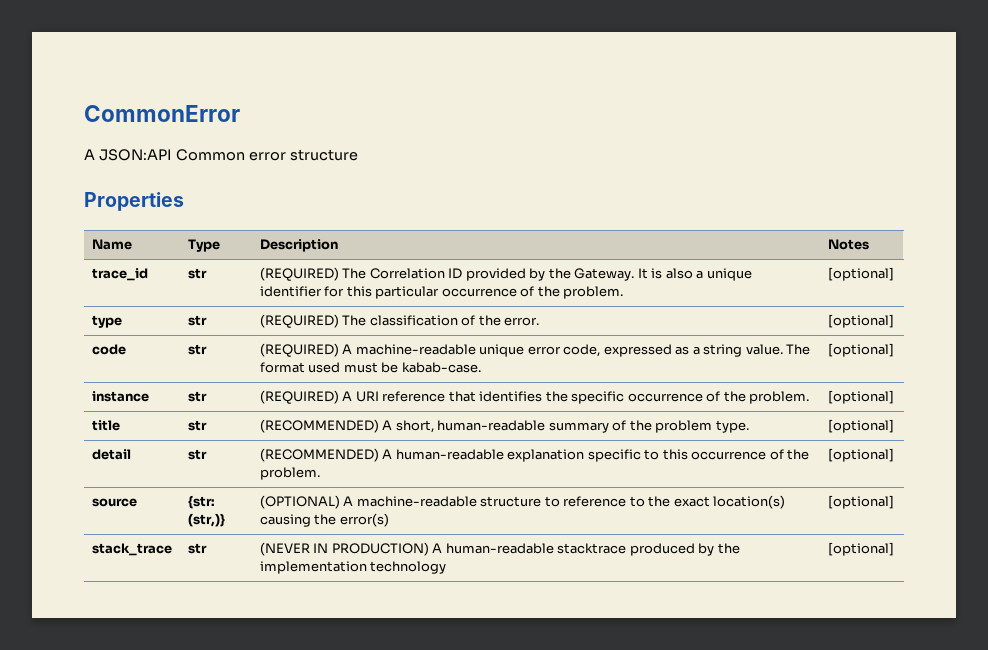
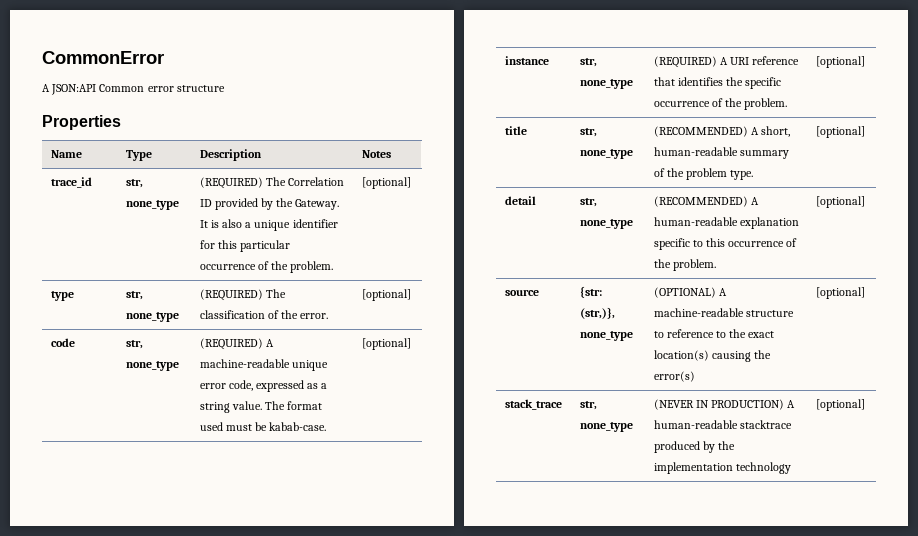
- trace_id | str | (REQUIRED) The Correlation ID provided by the Gateway. It is also a unique identifier for this particular occurrence of the problem. | [optional]
+ trace_id | str, none_type | (REQUIRED) The Correlation ID provided by the Gateway. It is also a unique identifier for this particular occurrence of the problem. | [optional]
- type | str | (REQUIRED) The classification of the error. | [optional]
+ type | str, none_type | (REQUIRED) The classification of the error. | [optional]
- code | str | (REQUIRED) A machine-readable unique error code, expressed as a string value. The format used must be kabab-case. | [optional]
+ code | str, none_type | (REQUIRED) A machine-readable unique error code, expressed as a string value. The format used must be kabab-case. | [optional]
- instance | str | (REQUIRED) A URI reference that identifies the specific occurrence of the problem. | [optional]
+ instance | str, none_type | (REQUIRED) A URI reference that identifies the specific occurrence of the problem. | [optional]
- title | str | (RECOMMENDED) A short, human-readable summary of the problem type. | [optional]
+ title | str, none_type | (RECOMMENDED) A short, human-readable summary of the problem type. | [optional]
- detail | str | (RECOMMENDED) A human-readable explanation specific to this occurrence of the problem. | [optional]
+ detail | str, none_type | (RECOMMENDED) A human-readable explanation specific to this occurrence of the problem. | [optional]
- source | {str: (str,)} | (OPTIONAL) A machine-readable structure to reference to the exact location(s) causing the error(s) | [optional]
+ source | {str: (str,)}, none_type | (OPTIONAL) A machine-readable structure to reference to the exact location(s) causing the error(s) | [optional]
- stack_trace | str | (NEVER IN PRODUCTION) A human-readable stacktrace produced by the implementation technology | [optional]
+ stack_trace | str, none_type | (NEVER IN PRODUCTION) A human-readable stacktrace produced by the implementation technology | [optional]

